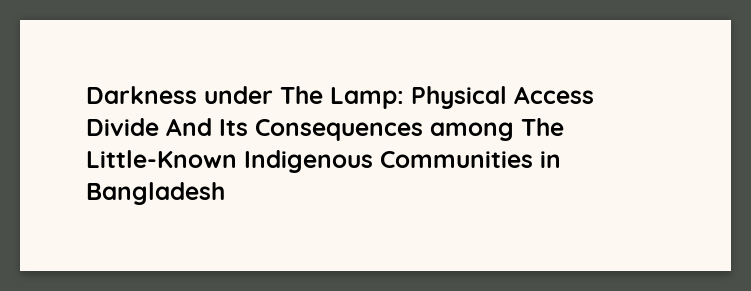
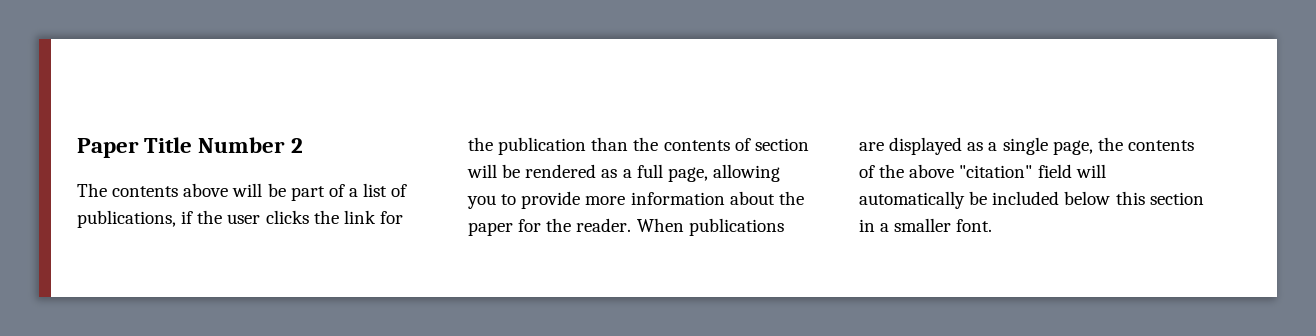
- Darkness under The Lamp: Physical Access Divide And Its Consequences among The Little-Known Indigenous Communities in Bangladesh
+ Paper Title Number 2
+ The contents above will be part of a list of publications, if the user clicks the link for the publication than the contents of section will be rendered as a full page, allowing you to provide more information about the paper for the reader. When publications are displayed as a single page, the contents of the above "citation" field will automatically be included below this section in a smaller font.

